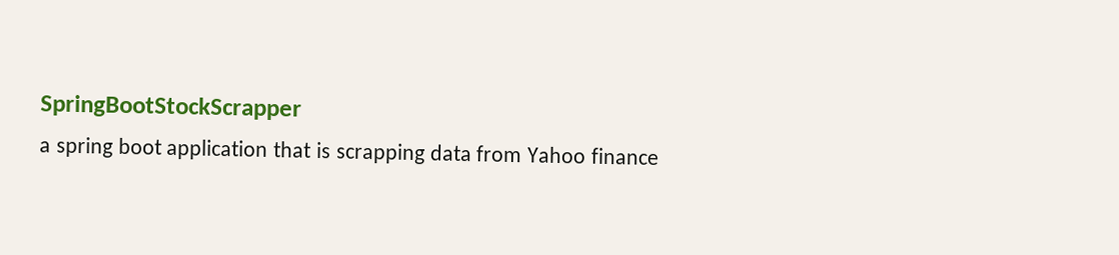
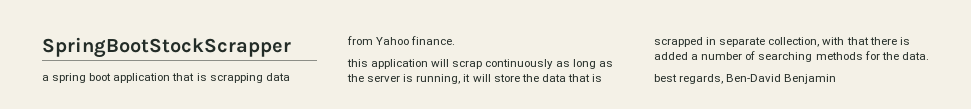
- a spring boot application that is scrapping data from Yahoo finance
+ a spring boot application that is scrapping data from Yahoo finance.
+ this application will scrap continuously as long as the server is running, it will store the data that is scrapped in separate collection, with that there is added a number of searching methods for the data.
+ best regards, Ben-David Benjamin

